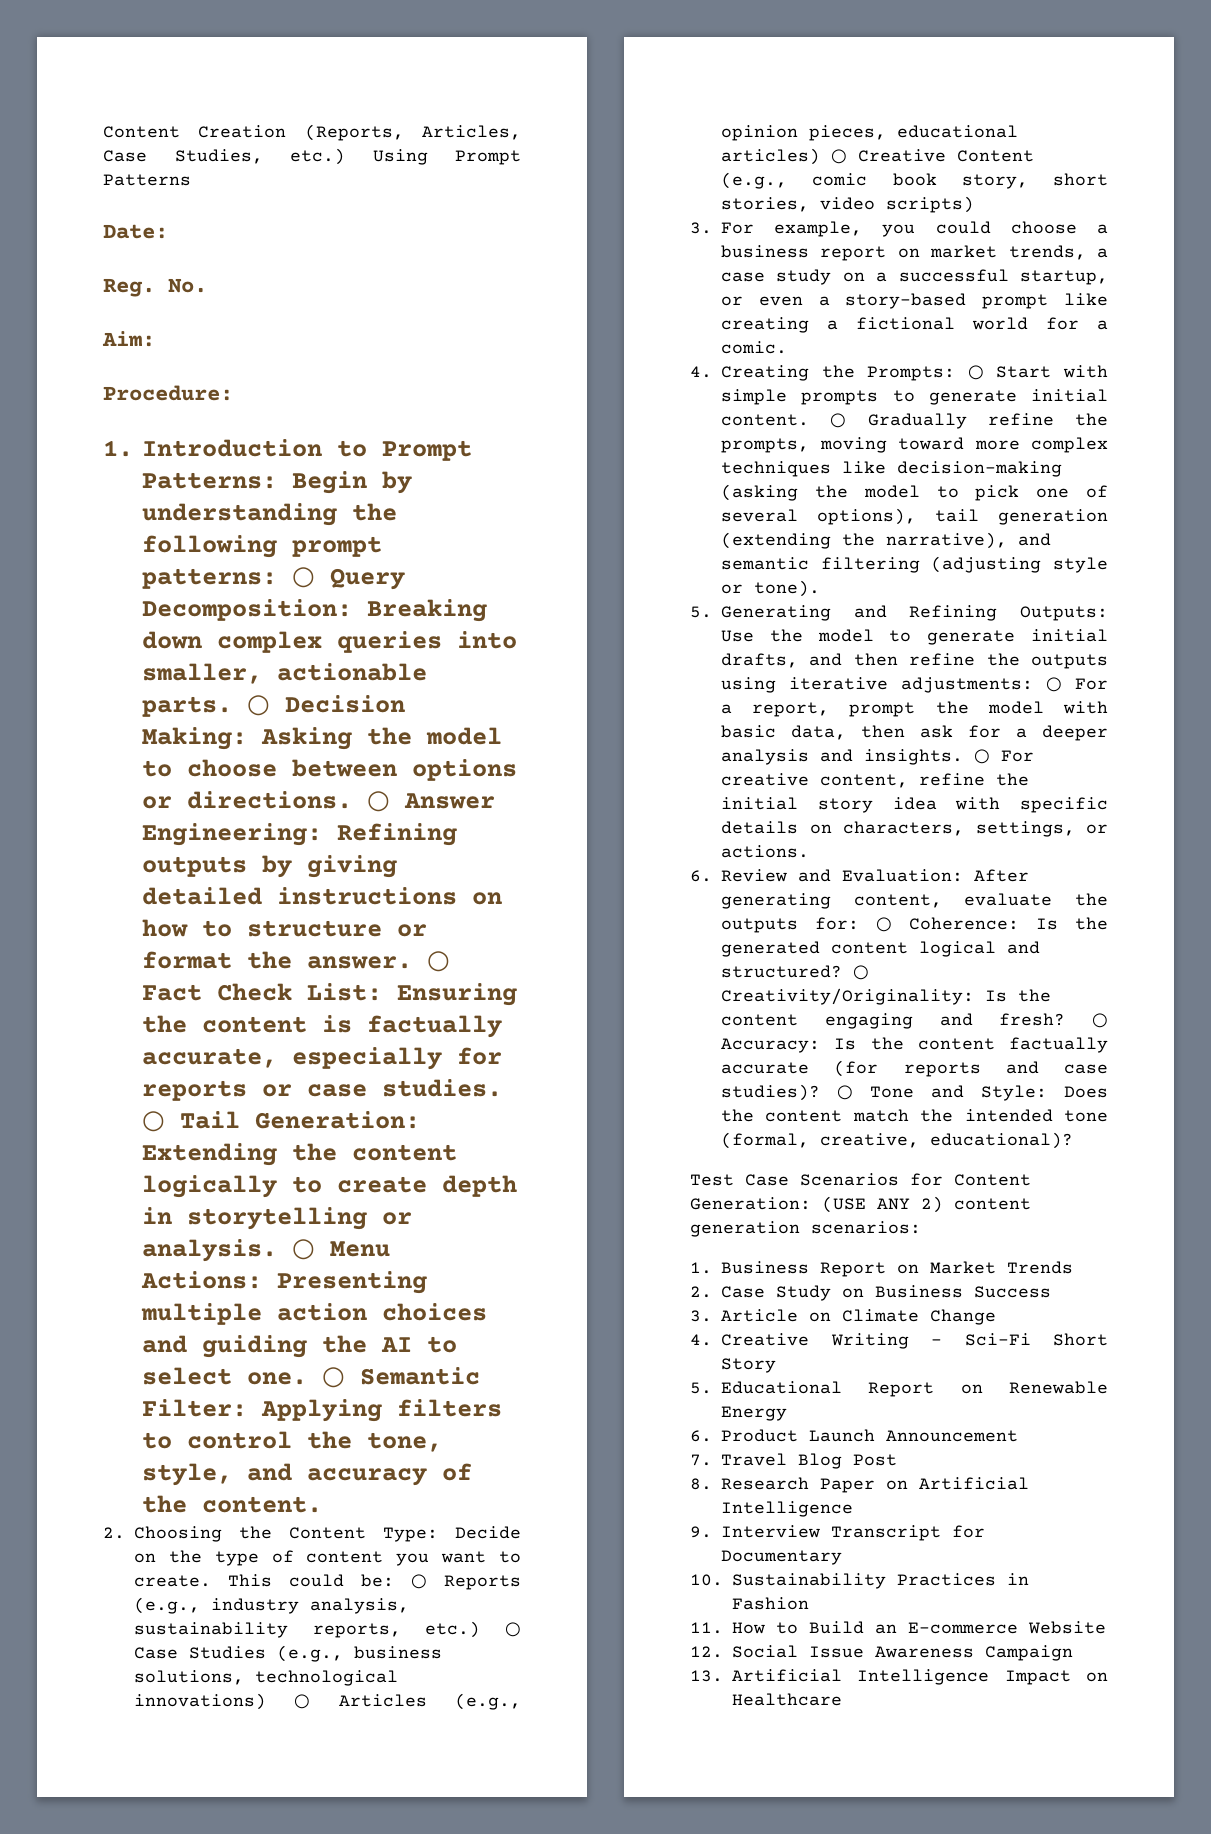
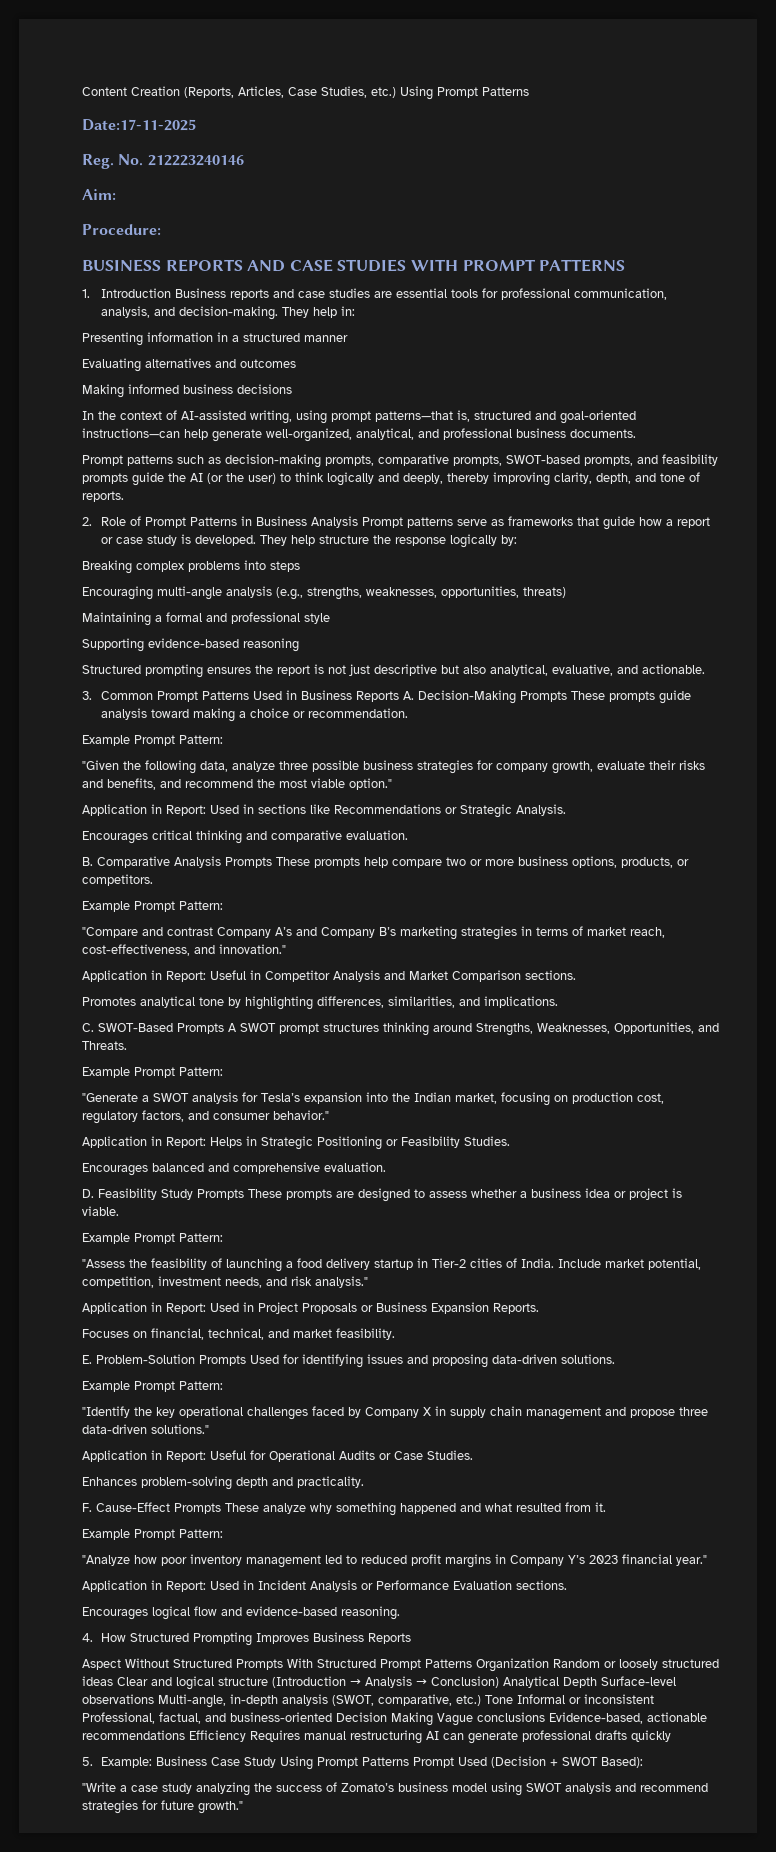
- Date:
+ Date:17-11-2025
- Reg. No.
+ Reg. No. 212223240146
- 1. Introduction to Prompt Patterns: Begin by understanding the following prompt patterns: ○ Query Decomposition: Breaking down complex queries into smaller, actionable parts. ○ Decision Making: Asking the model to choose between options or directions. ○ Answer Engineering: Refining outputs by giving detailed instructions on how to structure or format the answer. ○ Fact Check List: Ensuring the content is factually accurate, especially for reports or case studies. ○ Tail Generation: Extending the content logically to create depth in storytelling or analysis. ○ Menu Actions: Presenting multiple action choices and guiding the AI to select one. ○ Semantic Filter: Applying filters to control the tone, style, and accuracy of the content.
- 2. Choosing the Content Type: Decide on the type of content you want to create. This could be: ○ Reports (e.g., industry analysis, sustainability reports, etc.) ○ Case Studies (e.g., business solutions, technological innovations) ○ Articles (e.g., opinion pieces, educational articles) ○ Creative Content (e.g., comic book story, short stories, video scripts)
- 3. For example, you could choose a business report on market trends, a case study on a successful startup, or even a story-based prompt like creating a fictional world for a comic.
- 4. Creating the Prompts: ○ Start with simple prompts to generate initial content. ○ Gradually refine the prompts, moving toward more complex techniques like decision-making (asking the model to pick one of several options), tail generation (extending the narrative), and semantic filtering (adjusting style or tone).
- 5. Generating and Refining Outputs: Use the model to generate initial drafts, and then refine the outputs using iterative adjustments: ○ For a report, prompt the model with basic data, then ask for a deeper analysis and insights. ○ For creative content, refine the initial story idea with specific details on characters, settings, or actions.
- 6. Review and Evaluation: After generating content, evaluate the outputs for: ○ Coherence: Is the generated content logical and structured? ○ Creativity/Originality: Is the content engaging and fresh? ○ Accuracy: Is the content factually accurate (for reports and case studies)? ○ Tone and Style: Does the content match the intended tone (formal, creative, educational)?
- Test Case Scenarios for Content Generation: (USE ANY 2) content generation scenarios:
- 1. Business Report on Market Trends
- 2. Case Study on Business Success
- 3. Article on Climate Change
- 4. Creative Writing - Sci-Fi Short Story
- 5. Educational Report on Renewable Energy
- 6. Product Launch Announcement
- 7. Travel Blog Post
- 8. Research Paper on Artificial Intelligence
- 9. Interview Transcript for Documentary
- 10. Sustainability Practices in Fashion
- 11. How to Build an E-commerce Website
- 12. Social Issue Awareness Campaign
- 13. Artificial Intelligence Impact on Healthcare
+ BUSINESS REPORTS AND CASE STUDIES WITH PROMPT PATTERNS
+ 1. Introduction Business reports and case studies are essential tools for professional communication, analysis, and decision-making. They help in:
+ Presenting information in a structured manner
+ Evaluating alternatives and outcomes
+ Making informed business decisions
+ In the context of AI-assisted writing, using prompt patterns—that is, structured and goal-oriented instructions—can help generate well-organized, analytical, and professional business documents.
+ Prompt patterns such as decision-making prompts, comparative prompts, SWOT-based prompts, and feasibility prompts guide the AI (or the user) to think logically and deeply, thereby improving clarity, depth, and tone of reports.
+ 2. Role of Prompt Patterns in Business Analysis Prompt patterns serve as frameworks that guide how a report or case study is developed. They help structure the response logically by:
+ Breaking complex problems into steps
+ Encouraging multi-angle analysis (e.g., strengths, weaknesses, opportunities, threats)
+ Maintaining a formal and professional style
+ Supporting evidence-based reasoning
+ Structured prompting ensures the report is not just descriptive but also analytical, evaluative, and actionable.
+ 3. Common Prompt Patterns Used in Business Reports A. Decision-Making Prompts These prompts guide analysis toward making a choice or recommendation.
+ Example Prompt Pattern:
+ "Given the following data, analyze three possible business strategies for company growth, evaluate their risks and benefits, and recommend the most viable option."
+ Application in Report: Used in sections like Recommendations or Strategic Analysis.
+ Encourages critical thinking and comparative evaluation.
+ B. Comparative Analysis Prompts These prompts help compare two or more business options, products, or competitors.
+ Example Prompt Pattern:
+ "Compare and contrast Company A’s and Company B’s marketing strategies in terms of market reach, cost-effectiveness, and innovation."
+ Application in Report: Useful in Competitor Analysis and Market Comparison sections.
+ Promotes analytical tone by highlighting differences, similarities, and implications.
+ C. SWOT-Based Prompts A SWOT prompt structures thinking around Strengths, Weaknesses, Opportunities, and Threats.
+ Example Prompt Pattern:
+ "Generate a SWOT analysis for Tesla’s expansion into the Indian market, focusing on production cost, regulatory factors, and consumer behavior."
+ Application in Report: Helps in Strategic Positioning or Feasibility Studies.
+ Encourages balanced and comprehensive evaluation.
+ D. Feasibility Study Prompts These prompts are designed to assess whether a business idea or project is viable.
+ Example Prompt Pattern:
+ "Assess the feasibility of launching a food delivery startup in Tier-2 cities of India. Include market potential, competition, investment needs, and risk analysis."
+ Application in Report: Used in Project Proposals or Business Expansion Reports.
+ Focuses on financial, technical, and market feasibility.
+ E. Problem-Solution Prompts Used for identifying issues and proposing data-driven solutions.
+ Example Prompt Pattern:
+ "Identify the key operational challenges faced by Company X in supply chain management and propose three data-driven solutions."
+ Application in Report: Useful for Operational Audits or Case Studies.
+ Enhances problem-solving depth and practicality.
+ F. Cause-Effect Prompts These analyze why something happened and what resulted from it.
+ Example Prompt Pattern:
+ "Analyze how poor inventory management led to reduced profit margins in Company Y’s 2023 financial year."
+ Application in Report: Used in Incident Analysis or Performance Evaluation sections.
+ Encourages logical flow and evidence-based reasoning.
+ 4. How Structured Prompting Improves Business Reports
+ Aspect Without Structured Prompts With Structured Prompt Patterns Organization Random or loosely structured ideas Clear and logical structure (Introduction → Analysis → Conclusion) Analytical Depth Surface-level observations Multi-angle, in-depth analysis (SWOT, comparative, etc.) Tone Informal or inconsistent Professional, factual, and business-oriented Decision Making Vague conclusions Evidence-based, actionable recommendations Efficiency Requires manual restructuring AI can generate professional drafts quickly
+ 5. Example: Business Case Study Using Prompt Patterns Prompt Used (Decision + SWOT Based):
+ "Write a case study analyzing the success of Zomato’s business model using SWOT analysis and recommend strategies for future growth."

